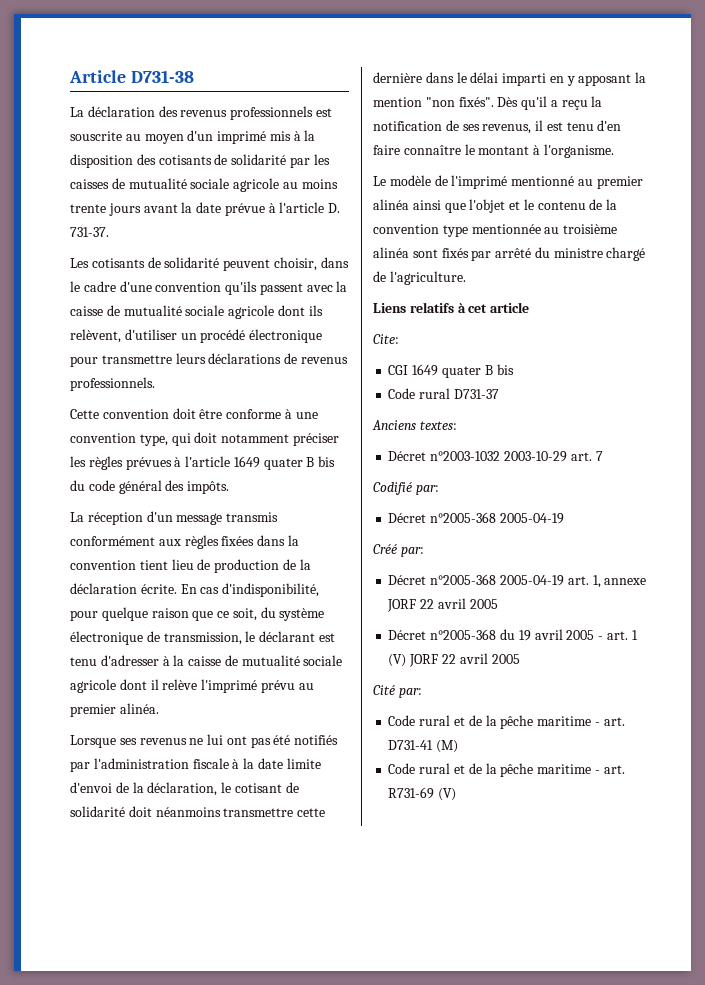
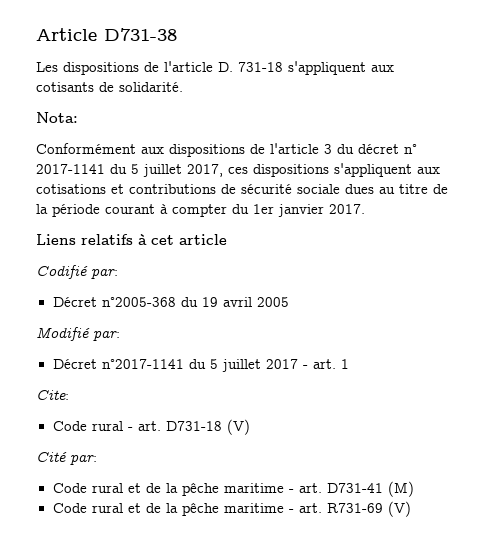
- La déclaration des revenus professionnels est souscrite au moyen d'un imprimé mis à la disposition des cotisants de solidarité par les caisses de mutualité sociale agricole au moins trente jours avant la date prévue à l'article D. 731-37.
- Les cotisants de solidarité peuvent choisir, dans le cadre d'une convention qu'ils passent avec la caisse de mutualité sociale agricole dont ils relèvent, d'utiliser un procédé électronique pour transmettre leurs déclarations de revenus professionnels.
- Cette convention doit être conforme à une convention type, qui doit notamment préciser les règles prévues à l'article 1649 quater B bis du code général des impôts.
- La réception d'un message transmis conformément aux règles fixées dans la convention tient lieu de production de la déclaration écrite. En cas d'indisponibilité, pour quelque raison que ce soit, du système électronique de transmission, le déclarant est tenu d'adresser à la caisse de mutualité sociale agricole dont il relève l'imprimé prévu au premier alinéa.
- Lorsque ses revenus ne lui ont pas été notifiés par l'administration fiscale à la date limite d'envoi de la déclaration, le cotisant de solidarité doit néanmoins transmettre cette dernière dans le délai imparti en y apposant la mention "non fixés". Dès qu'il a reçu la notification de ses revenus, il est tenu d'en faire connaître le montant à l'organisme.
- Le modèle de l'imprimé mentionné au premier alinéa ainsi que l'objet et le contenu de la convention type mentionnée au troisième alinéa sont fixés par arrêté du ministre chargé de l'agriculture.
+ Les dispositions de l'article D. 731-18 s'appliquent aux cotisants de solidarité.
+ Nota:
+ Conformément aux dispositions de l'article 3 du décret n° 2017-1141 du 5 juillet 2017, ces dispositions s'appliquent aux cotisations et contributions de sécurité sociale dues au titre de la période courant à compter du 1er janvier 2017.
- Cite:
- CGI 1649 quater B bis
- Code rural D731-37
- Anciens textes:
- Décret n°2003-1032 2003-10-29 art. 7
  Codifié par:
- Décret n°2005-368 2005-04-19
- Créé par:
- Décret n°2005-368 2005-04-19 art. 1, annexe JORF 22 avril 2005
- Décret n°2005-368 du 19 avril 2005 - art. 1 (V) JORF 22 avril 2005
+ Décret n°2005-368 du 19 avril 2005
+ Modifié par:
+ Décret n°2017-1141 du 5 juillet 2017 - art. 1
+ Cite:
+ Code rural - art. D731-18 (V)

